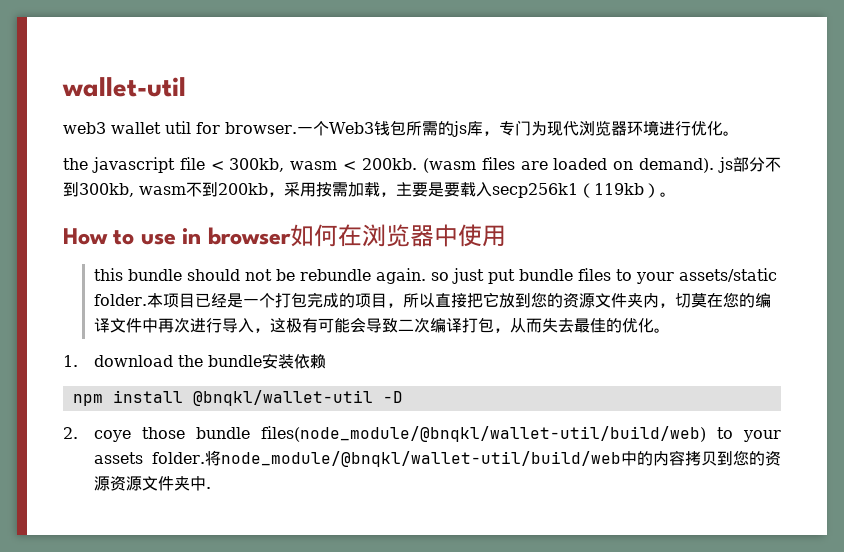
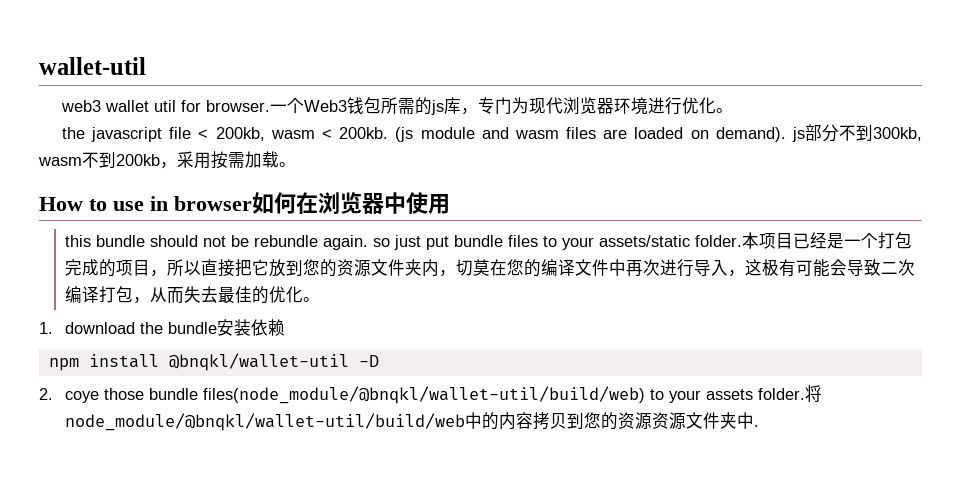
- the javascript file < 300kb, wasm < 200kb.
+ the javascript file < 200kb, wasm < 200kb.
- (wasm files are loaded on demand). js部分不到300kb, wasm不到200kb，采用按需加载，主要是要载入secp256k1（119kb）。
+ (js module and wasm files are loaded on demand). js部分不到300kb, wasm不到200kb，采用按需加载。

